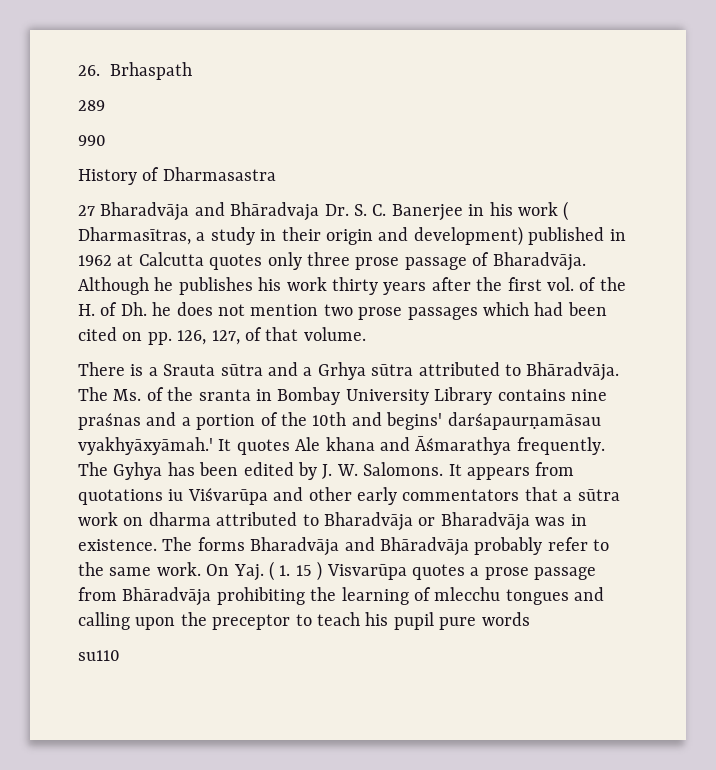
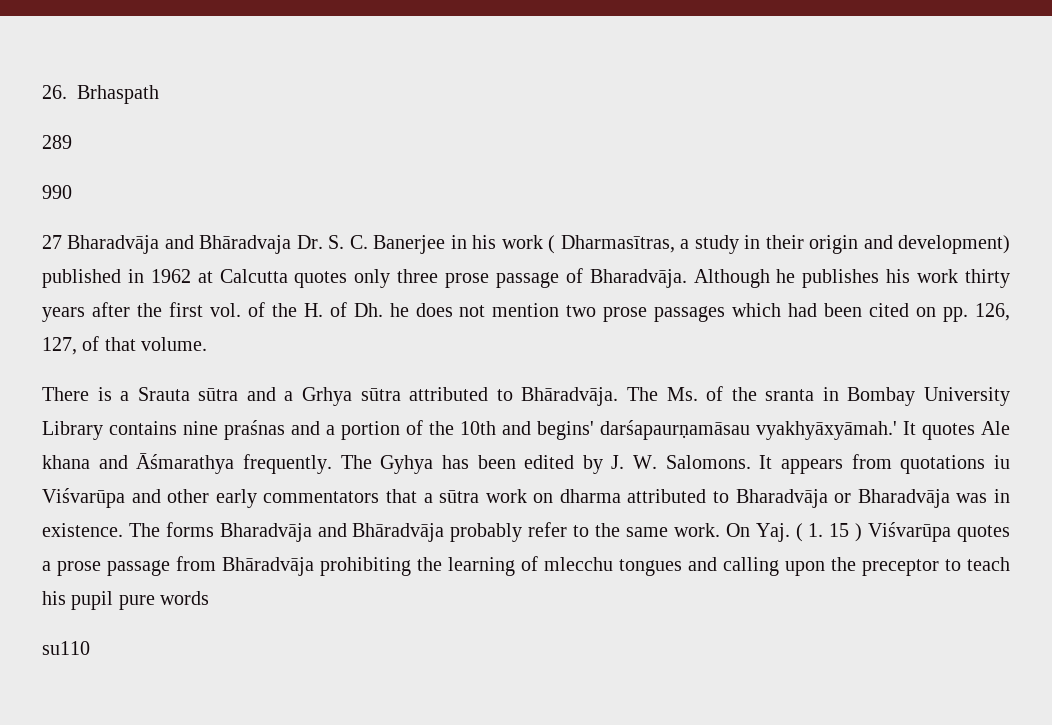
- History of Dharmasastra
- On Yaj. ( 1. 15 ) Visvarūpa quotes a prose passage from Bhāradvāja prohibiting the learning of mlecchu tongues and calling upon the preceptor to teach his pupil pure words
+ On Yaj. ( 1. 15 ) Viśvarūpa quotes a prose passage from Bhāradvāja prohibiting the learning of mlecchu tongues and calling upon the preceptor to teach his pupil pure words

